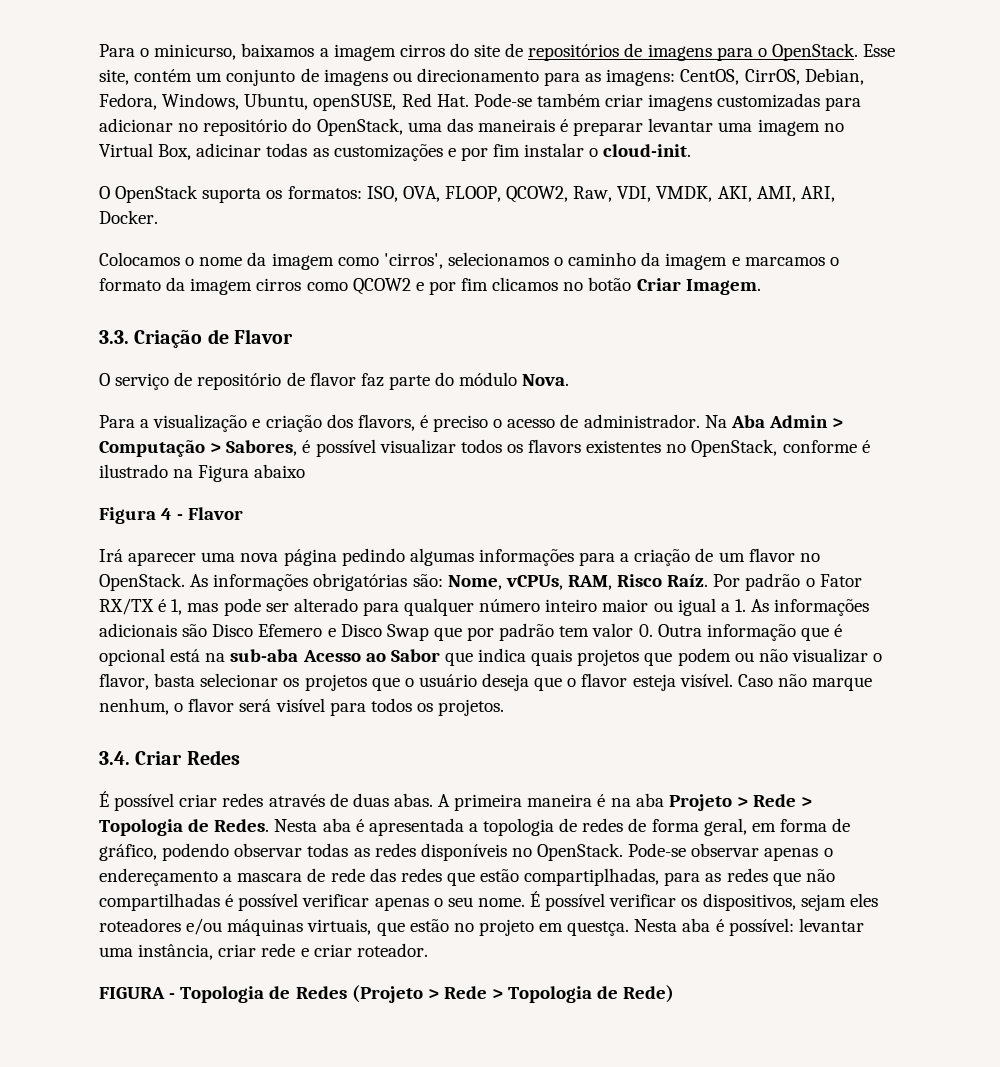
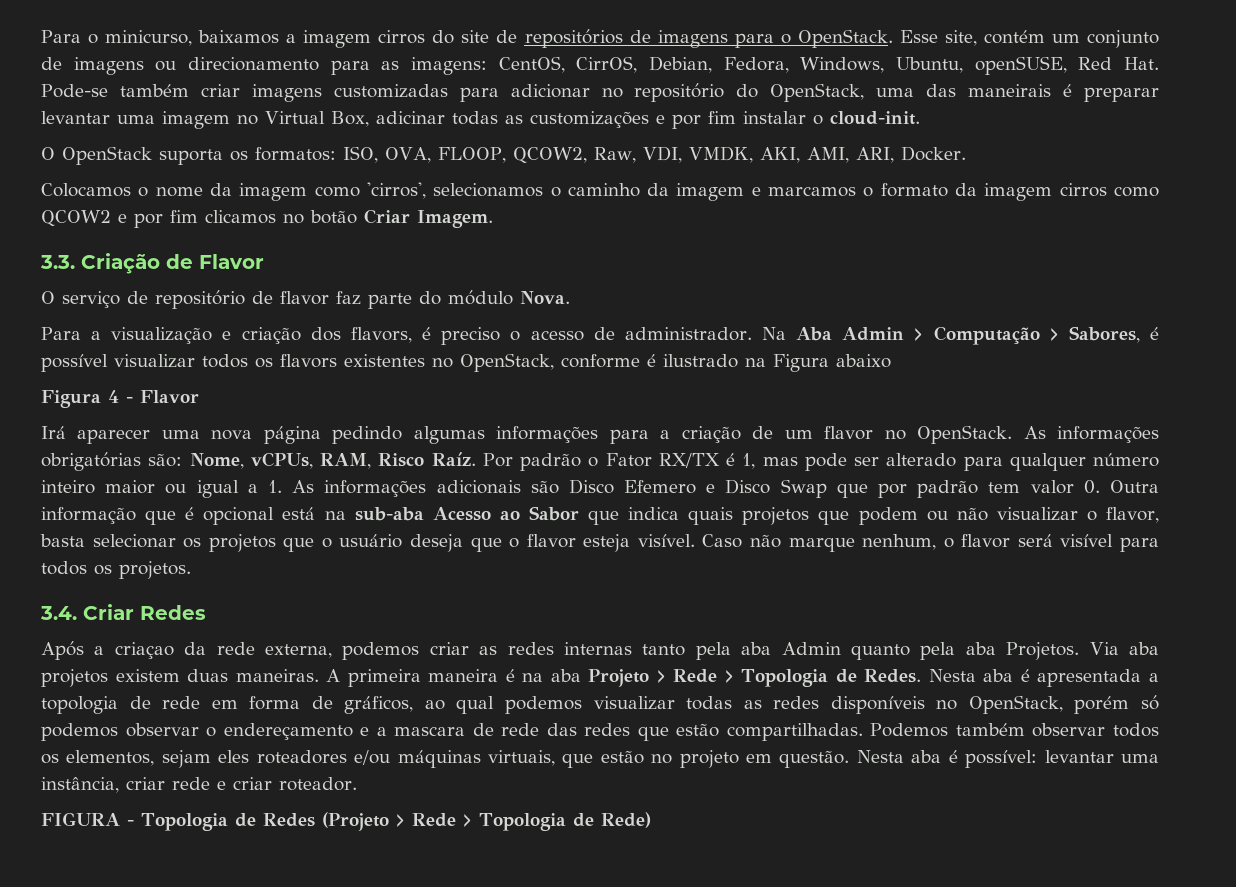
- É possível criar redes através de duas abas.
+ Após a criaçao da rede externa, podemos criar as redes internas tanto pela aba Admin quanto pela aba Projetos. Via aba projetos existem duas maneiras.
- Nesta aba é apresentada a topologia de redes de forma geral, em forma de gráfico, podendo observar todas as redes disponíveis no OpenStack. Pode-se observar apenas o endereçamento a mascara de rede das redes que estão compartiplhadas, para as redes que não compartilhadas é possível verificar apenas o seu nome. É possível verificar os dispositivos, sejam eles roteadores e/ou máquinas virtuais, que estão no projeto em questça.
+ Nesta aba é apresentada a topologia de rede em forma de gráficos, ao qual podemos visualizar todas as redes disponíveis no OpenStack, porém só podemos observar o endereçamento e a mascara de rede das redes que estão compartilhadas. Podemos também observar todos os elementos, sejam eles roteadores e/ou máquinas virtuais, que estão no projeto em questão.

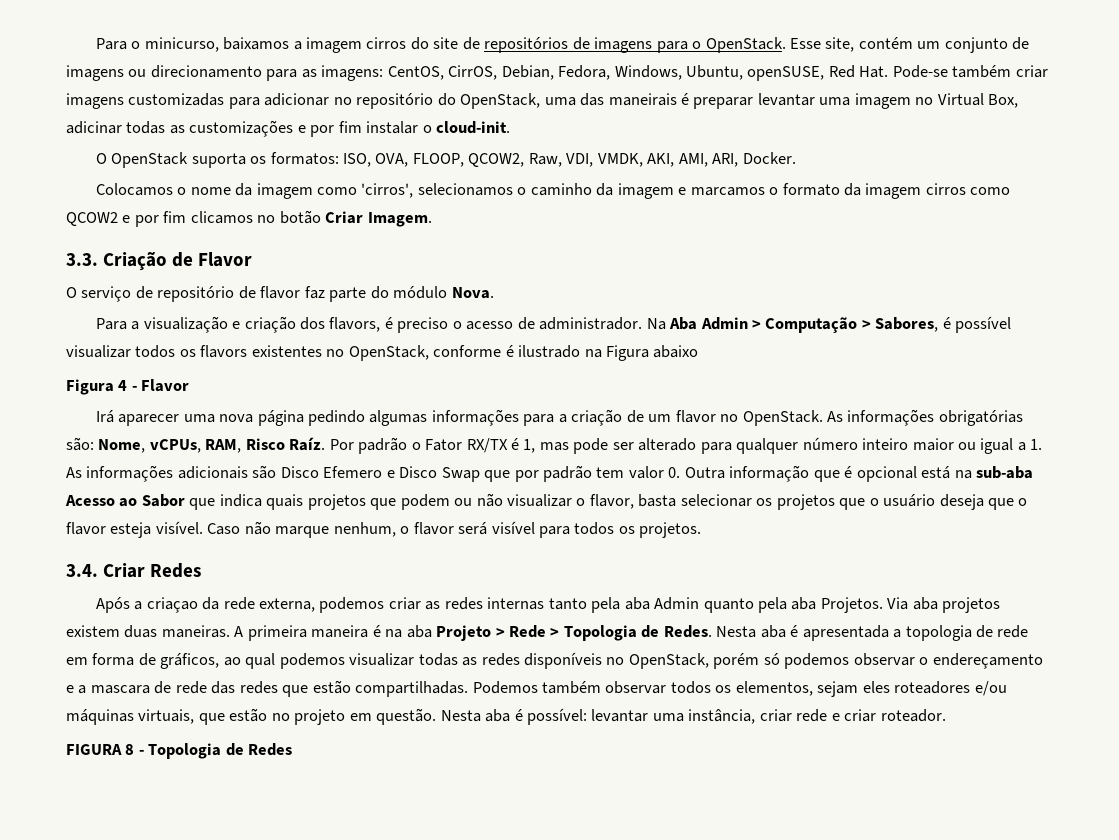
- FIGURA - Topologia de Redes (Projeto > Rede > Topologia de Rede)
+ FIGURA 8 - Topologia de Redes

